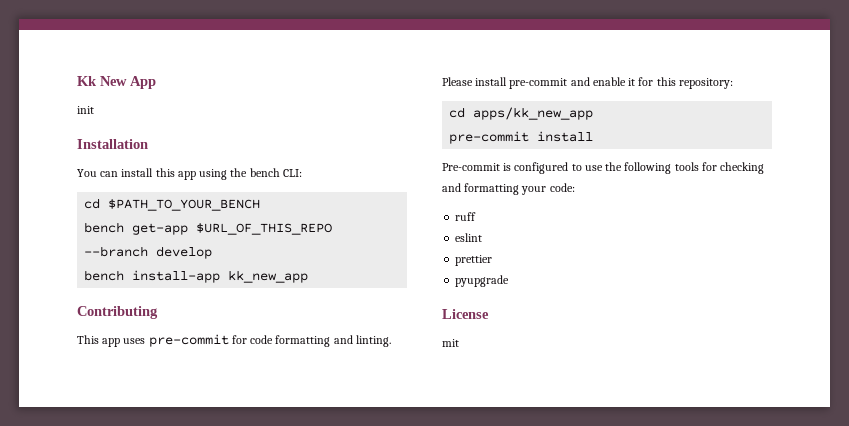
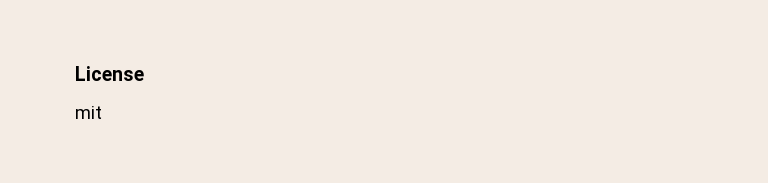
- Kk New App
- init
- Installation
- You can install this app using the bench CLI:
- cd $PATH_TO_YOUR_BENCH
- bench get-app $URL_OF_THIS_REPO --branch develop
- bench install-app kk_new_app
- Contributing
- This app uses pre-commit for code formatting and linting. Please install pre-commit and enable it for this repository:
- cd apps/kk_new_app
- pre-commit install
- Pre-commit is configured to use the following tools for checking and formatting your code:
- ruff
- eslint
- prettier
- pyupgrade

